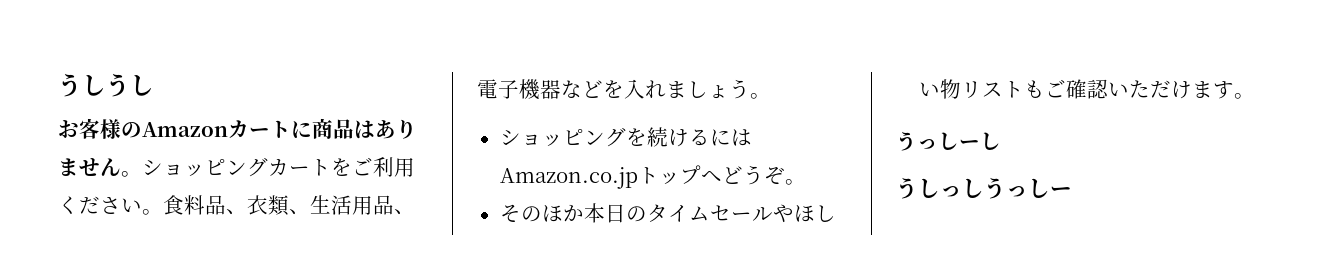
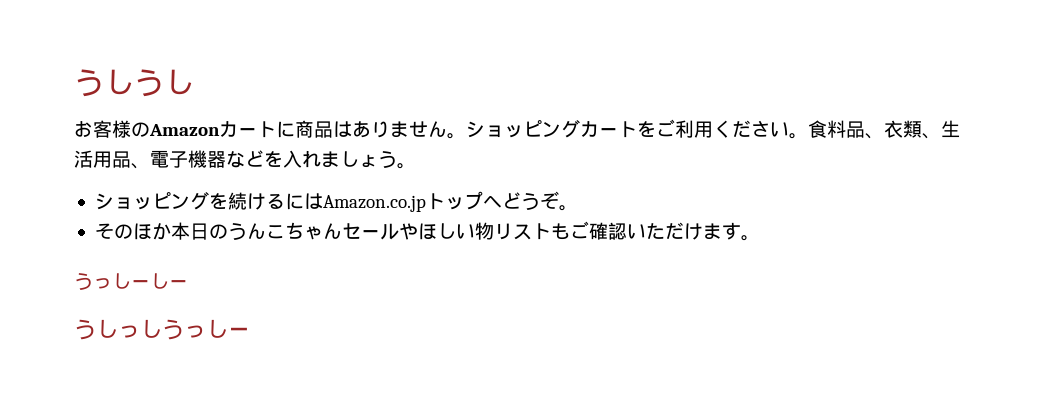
- そのほか本日のタイムセールやほしい物リストもご確認いただけます。
+ そのほか本日のうんこちゃんセールやほしい物リストもご確認いただけます。
- うっしーし
+ うっしーしー

